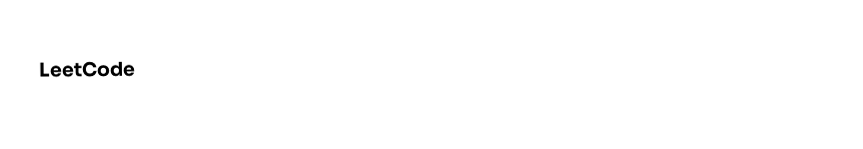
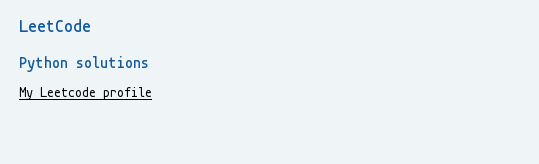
+ Python solutions
+ My Leetcode profile

